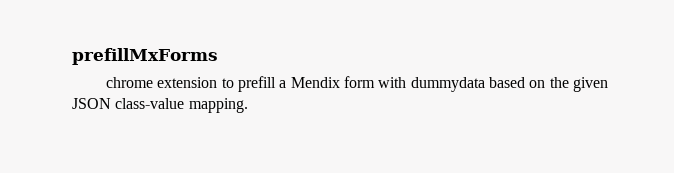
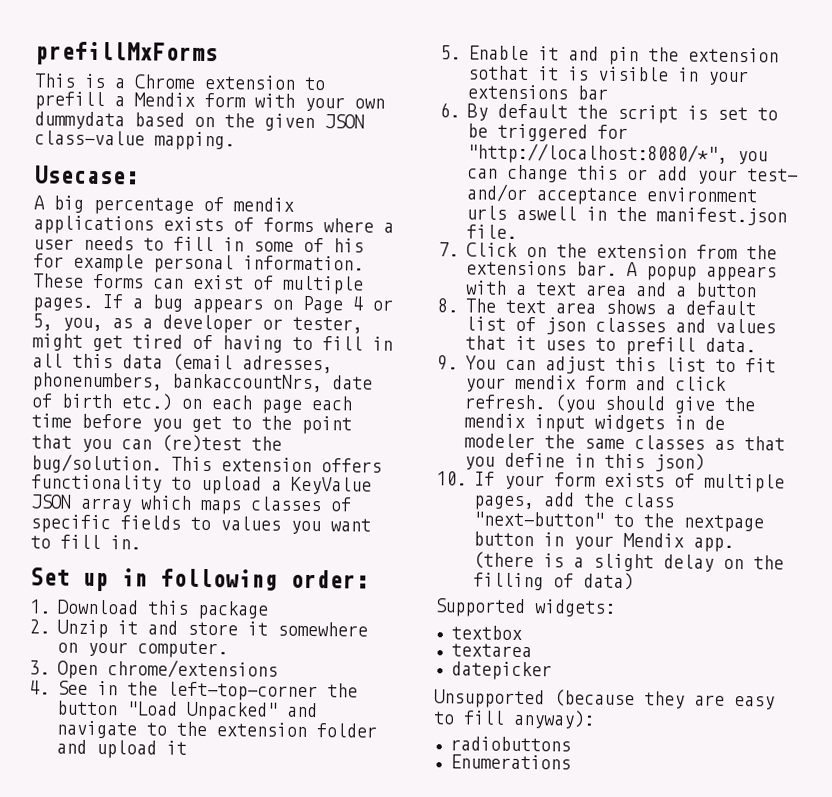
- chrome extension to prefill a Mendix form with dummydata based on the given JSON class-value mapping.
+ This is a Chrome extension to prefill a Mendix form with your own dummydata based on the given JSON class-value mapping.
+ Usecase:
+ A big percentage of mendix applications exists of forms where a user needs to fill in some of his for example personal information. These forms can exist of multiple pages. If a bug appears on Page 4 or 5, you, as a developer or tester, might get tired of having to fill in all this data (email adresses, phonenumbers, bankaccountNrs, date of birth etc.) on each page each time before you get to the point that you can (re)test the bug/solution. This extension offers functionality to upload a KeyValue JSON array which maps classes of specific fields to values you want to fill in.
+ Set up in following order:
+ 1. Download this package
+ 2. Unzip it and store it somewhere on your computer.
+ 3. Open chrome/extensions
+ 4. See in the left-top-corner the button "Load Unpacked" and navigate to the extension folder and upload it
+ 5. Enable it and pin the extension sothat it is visible in your extensions bar
+ 6. By default the script is set to be triggered for "http://localhost:8080/*", you can change this or add your test- and/or acceptance environment urls aswell in the manifest.json file.
+ 7. Click on the extension from the extensions bar. A popup appears with a text area and a button
+ 8. The text area shows a default list of json classes and values that it uses to prefill data.
+ 9. You can adjust this list to fit your mendix form and click refresh. (you should give the mendix input widgets in de modeler the same classes as that you define in this json)
+ 10. If your form exists of multiple pages, add the class "next-button" to the nextpage button in your Mendix app. (there is a slight delay on the filling of data)
+ Supported widgets:
+ textbox
+ textarea
+ datepicker
+ Unsupported (because they are easy to fill anyway):
+ radiobuttons
+ Enumerations

